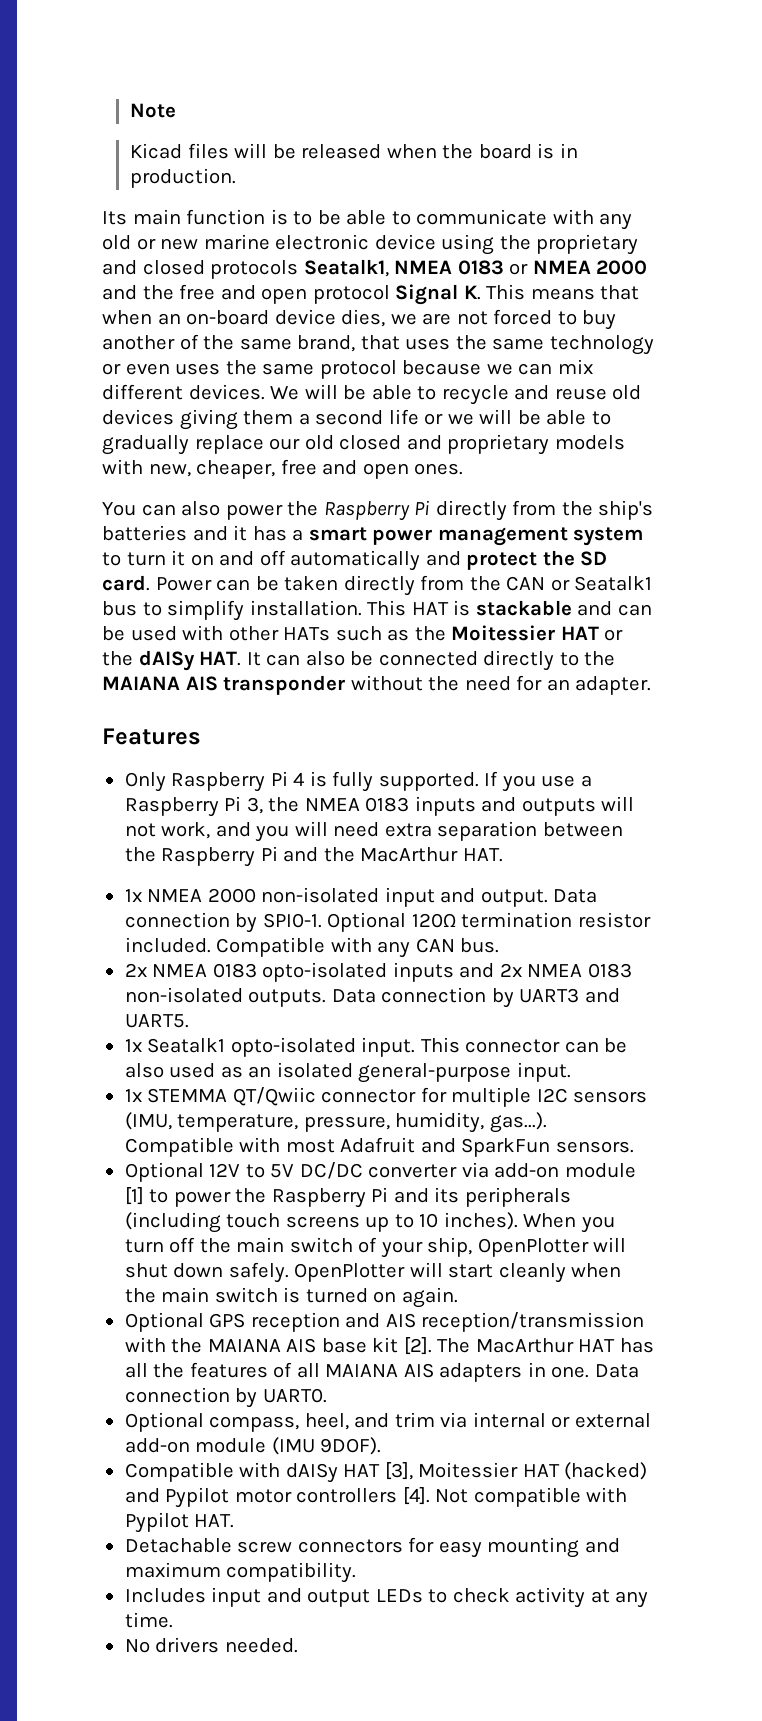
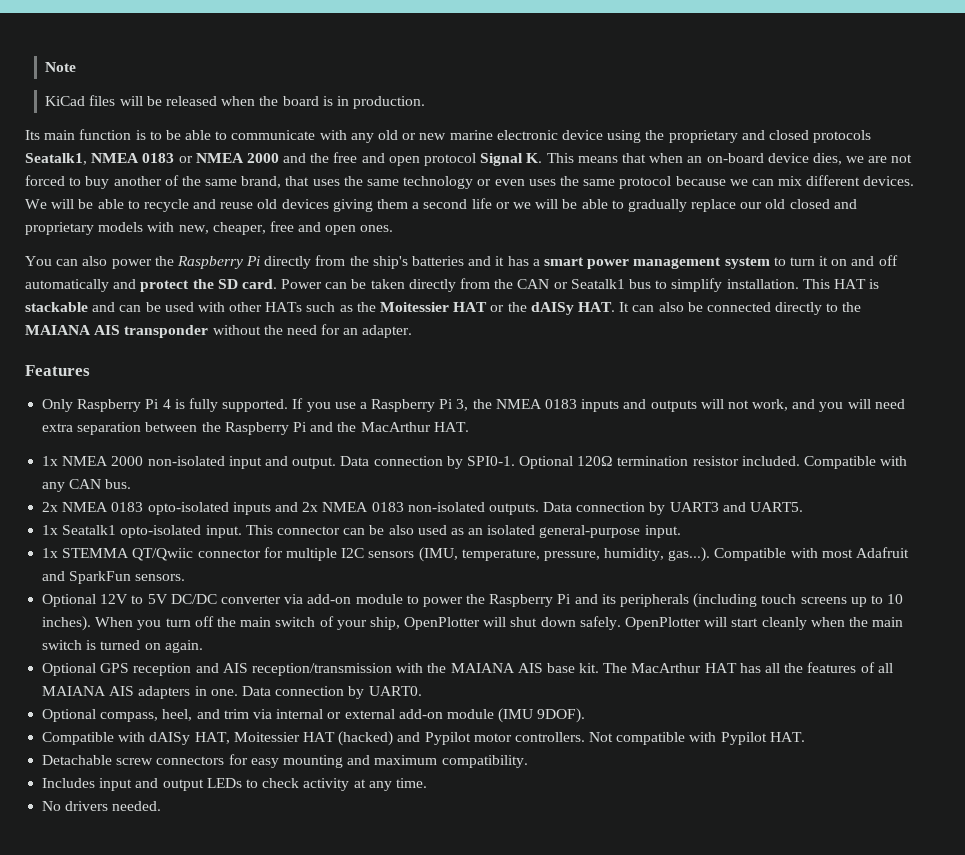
- Kicad files will be released when the board is in production.
+ KiCad files will be released when the board is in production.
- Optional 12V to 5V DC/DC converter via add-on module [1] to power the Raspberry Pi and its peripherals (including touch screens up to 10 inches).
+ Optional 12V to 5V DC/DC converter via add-on module to power the Raspberry Pi and its peripherals (including touch screens up to 10 inches).
- Optional GPS reception and AIS reception/transmission with the MAIANA AIS base kit [2].
+ Optional GPS reception and AIS reception/transmission with the MAIANA AIS base kit.
- Compatible with dAISy HAT [3], Moitessier HAT (hacked) and Pypilot motor controllers [4].
+ Compatible with dAISy HAT, Moitessier HAT (hacked) and Pypilot motor controllers.

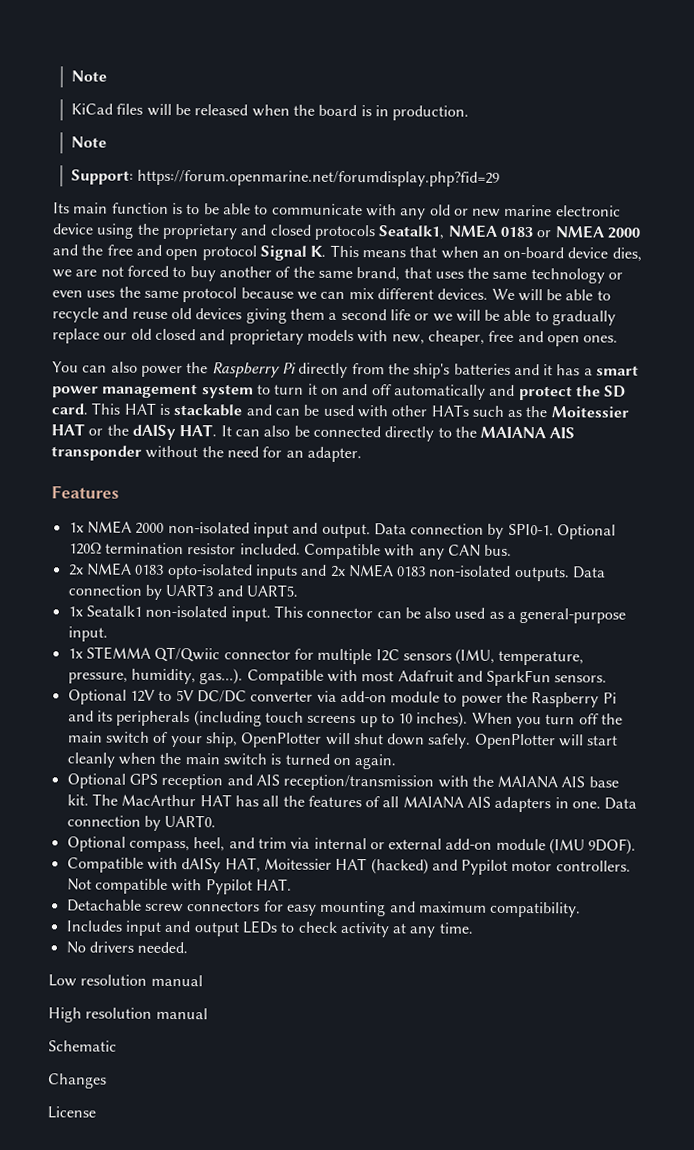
  KiCad files will be released when the board is in production.
+ Note
+ Support: https://forum.openmarine.net/forumdisplay.php?fid=29
- Power can be taken directly from the CAN or Seatalk1 bus to simplify installation.
- Only Raspberry Pi 4 is fully supported. If you use a Raspberry Pi 3, the NMEA 0183 inputs and outputs will not work, and you will need extra separation between the Raspberry Pi and the MacArthur HAT.
- 1x Seatalk1 opto-isolated input.
+ 1x Seatalk1 non-isolated input.
- This connector can be also used as an isolated general-purpose input.
+ This connector can be also used as a general-purpose input.
+ Low resolution manual
+ High resolution manual
+ Schematic
+ Changes
+ License

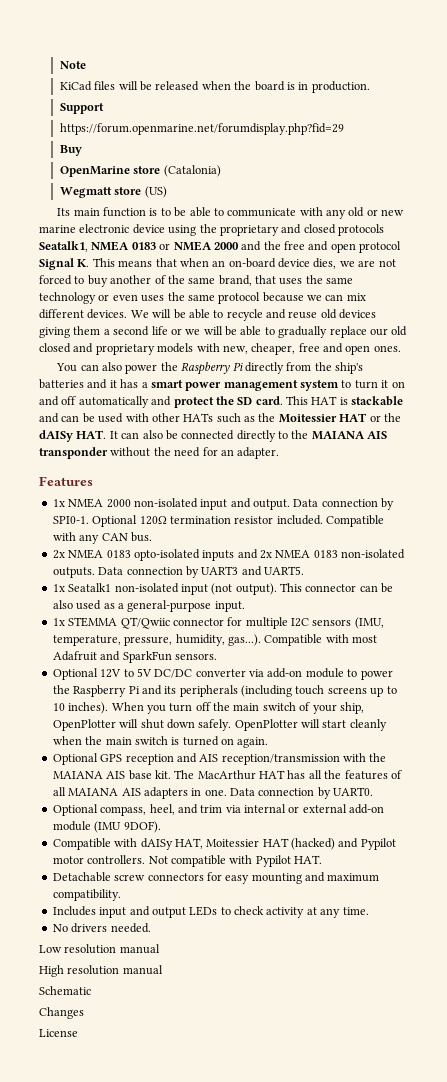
  KiCad files will be released when the board is in production.
- Note
- Support: https://forum.openmarine.net/forumdisplay.php?fid=29
+ Support
+ https://forum.openmarine.net/forumdisplay.php?fid=29
+ Buy
+ OpenMarine store (Catalonia)
+ Wegmatt store (US)
- 1x Seatalk1 non-isolated input.
+ 1x Seatalk1 non-isolated input (not output).

